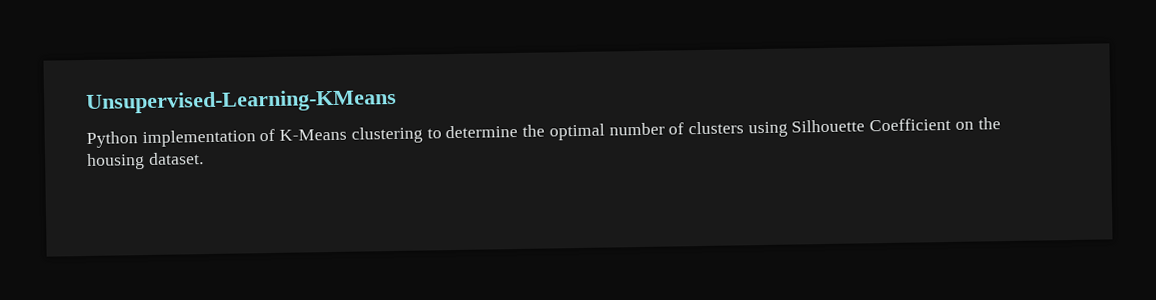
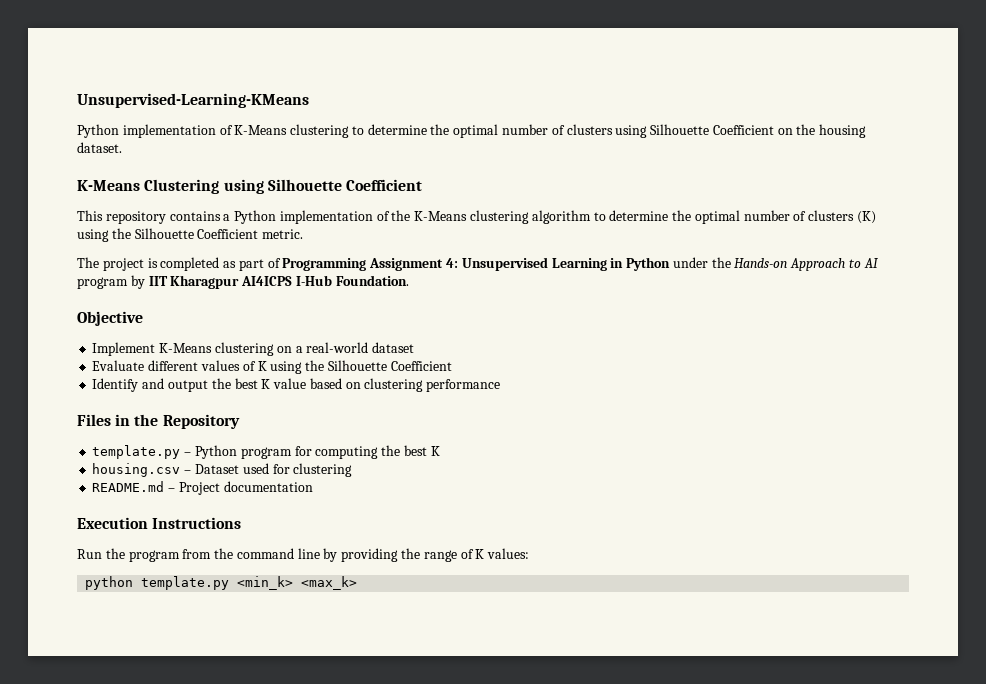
+ K-Means Clustering using Silhouette Coefficient
+ This repository contains a Python implementation of the K-Means clustering algorithm to determine the optimal number of clusters (K) using the Silhouette Coefficient metric.
+ The project is completed as part of Programming Assignment 4: Unsupervised Learning in Python under the Hands-on Approach to AI program by IIT Kharagpur AI4ICPS I-Hub Foundation.
+ Objective
+ Implement K-Means clustering on a real-world dataset
+ Evaluate different values of K using the Silhouette Coefficient
+ Identify and output the best K value based on clustering performance
+ Files in the Repository
+ template.py – Python program for computing the best K
+ housing.csv – Dataset used for clustering
+ README.md – Project documentation
+ Execution Instructions
+ Run the program from the command line by providing the range of K values:
+ python template.py <min_k> <max_k>

